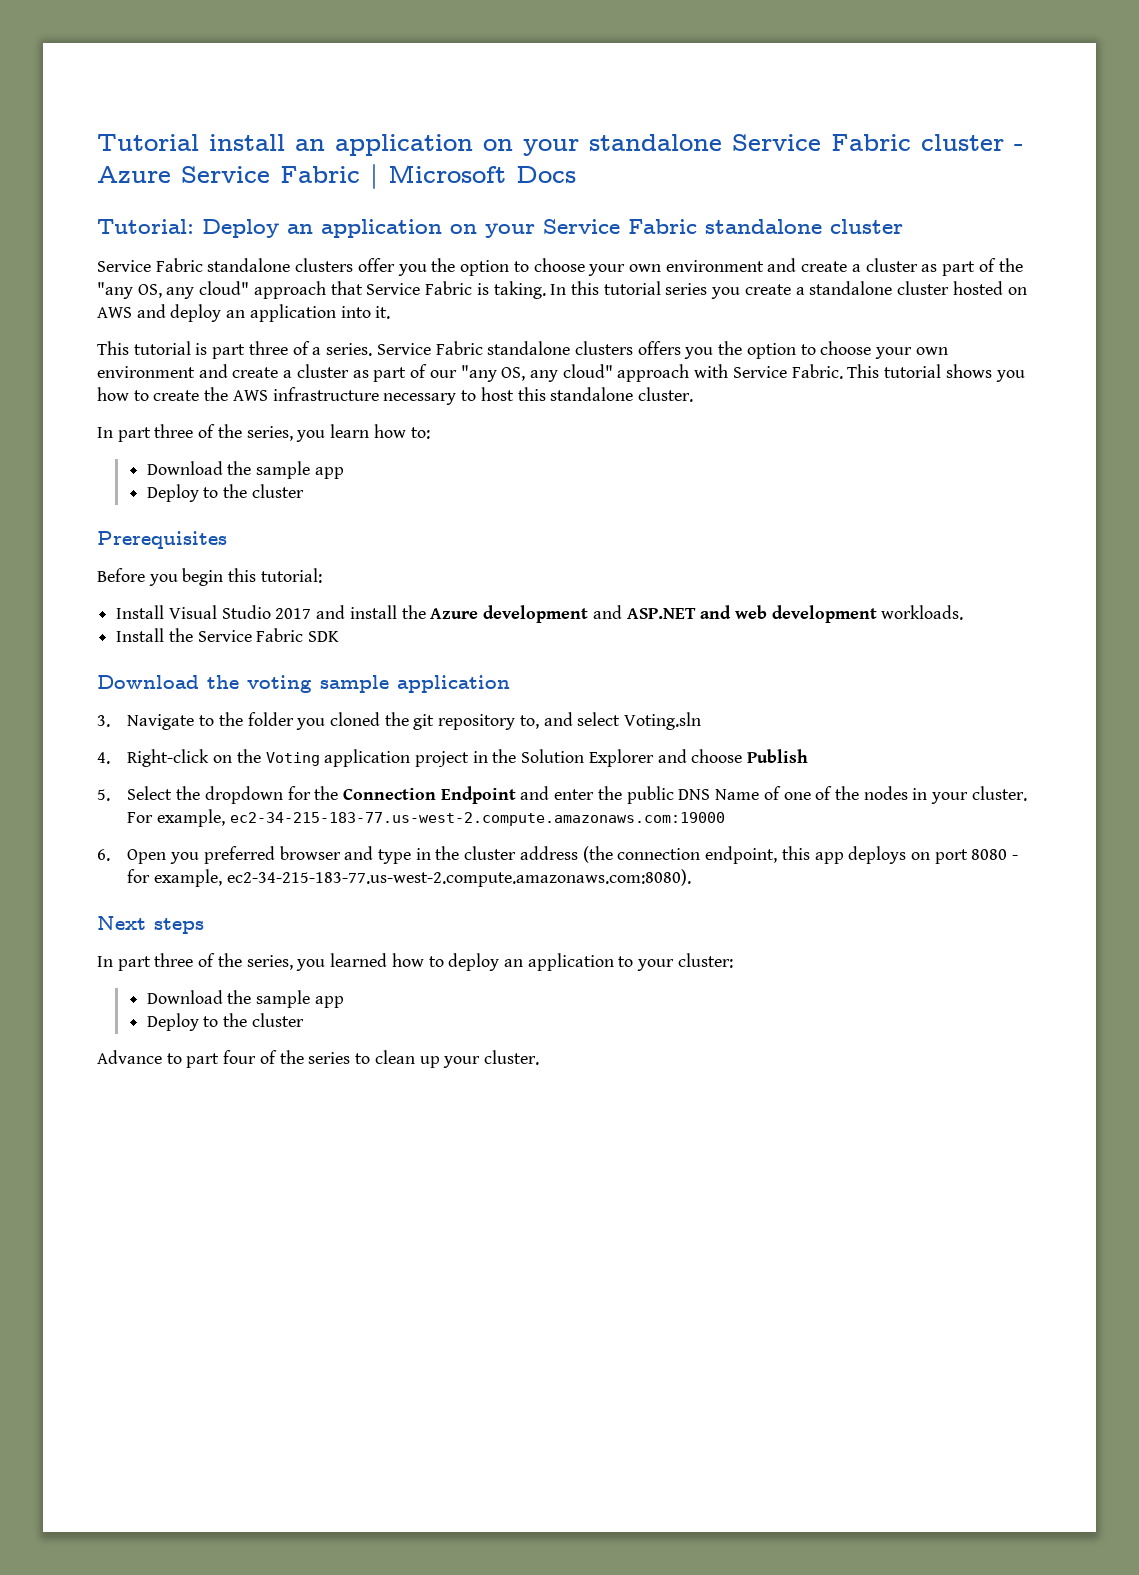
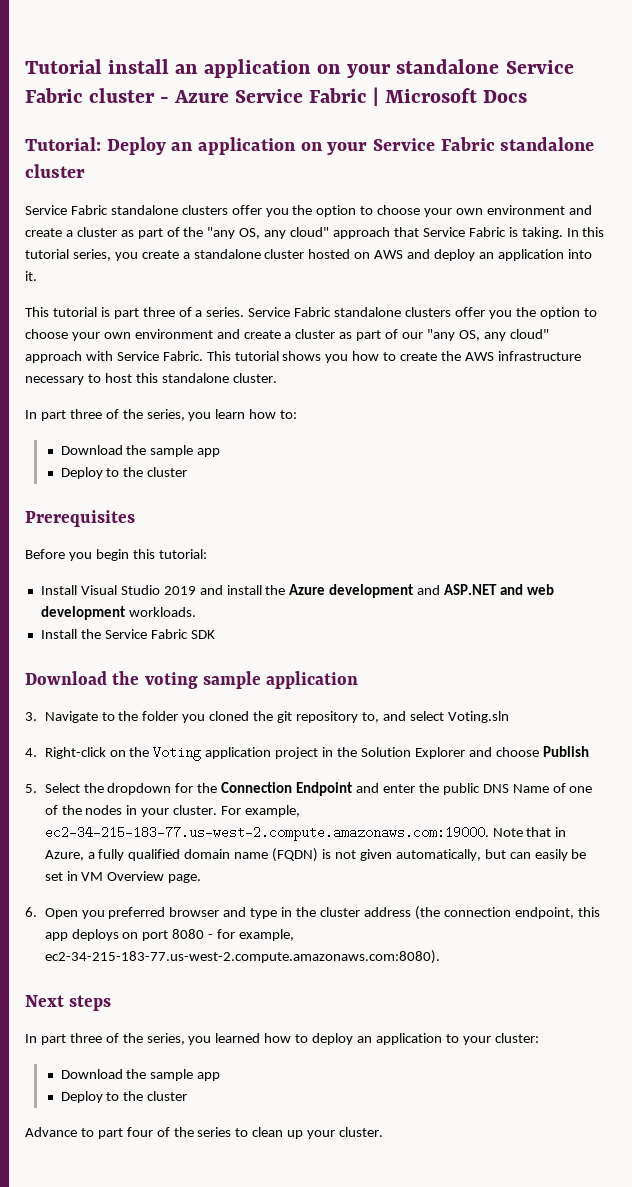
- In this tutorial series you create a standalone cluster hosted on AWS and deploy an application into it.
+ In this tutorial series, you create a standalone cluster hosted on AWS and deploy an application into it.
- Service Fabric standalone clusters offers you the option to choose your own environment and create a cluster as part of our "any OS, any cloud" approach with Service Fabric.
+ Service Fabric standalone clusters offer you the option to choose your own environment and create a cluster as part of our "any OS, any cloud" approach with Service Fabric.
- Install Visual Studio 2017 and install the Azure development and ASP.NET and web development workloads.
+ Install Visual Studio 2019 and install the Azure development and ASP.NET and web development workloads.
- For example, ec2-34-215-183-77.us-west-2.compute.amazonaws.com:19000
+ For example, ec2-34-215-183-77.us-west-2.compute.amazonaws.com:19000. Note that in Azure, a fully qualified domain name (FQDN) is not given automatically, but can easily be set in VM Overview page.

